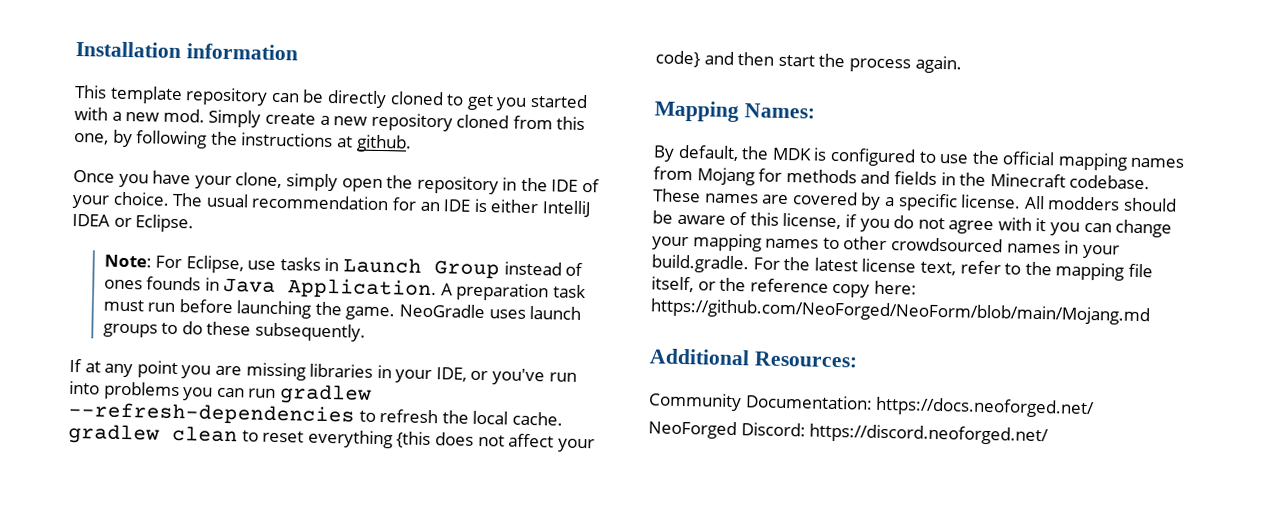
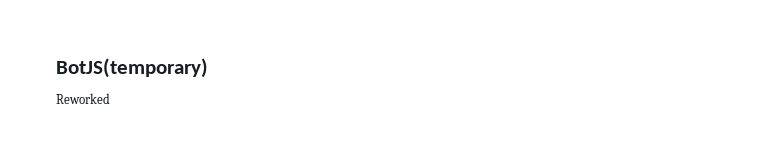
- Installation information
- This template repository can be directly cloned to get you started with a new mod. Simply create a new repository cloned from this one, by following the instructions at github.
- Once you have your clone, simply open the repository in the IDE of your choice. The usual recommendation for an IDE is either IntelliJ IDEA or Eclipse.
- Note: For Eclipse, use tasks in Launch Group instead of ones founds in Java Application. A preparation task must run before launching the game. NeoGradle uses launch groups to do these subsequently.
- If at any point you are missing libraries in your IDE, or you've run into problems you can run gradlew --refresh-dependencies to refresh the local cache. gradlew clean to reset everything {this does not affect your code} and then start the process again.
- Mapping Names:
- By default, the MDK is configured to use the official mapping names from Mojang for methods and fields in the Minecraft codebase. These names are covered by a specific license. All modders should be aware of this license, if you do not agree with it you can change your mapping names to other crowdsourced names in your build.gradle. For the latest license text, refer to the mapping file itself, or the reference copy here: https://github.com/NeoForged/NeoForm/blob/main/Mojang.md
- Additional Resources:
- Community Documentation: https://docs.neoforged.net/
- NeoForged Discord: https://discord.neoforged.net/
+ BotJS(temporary)
+ Reworked

